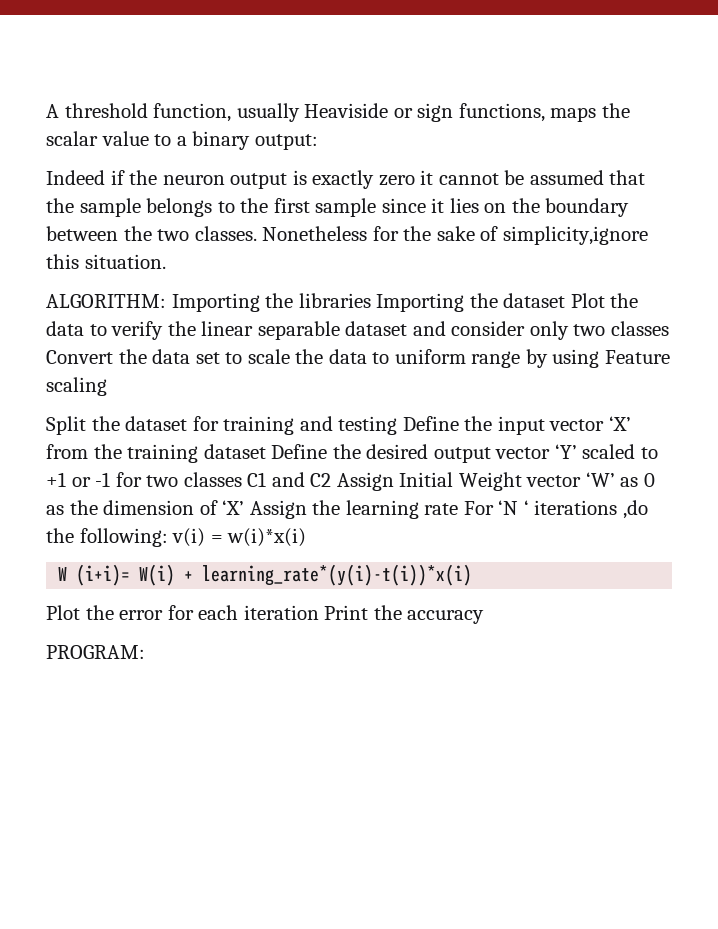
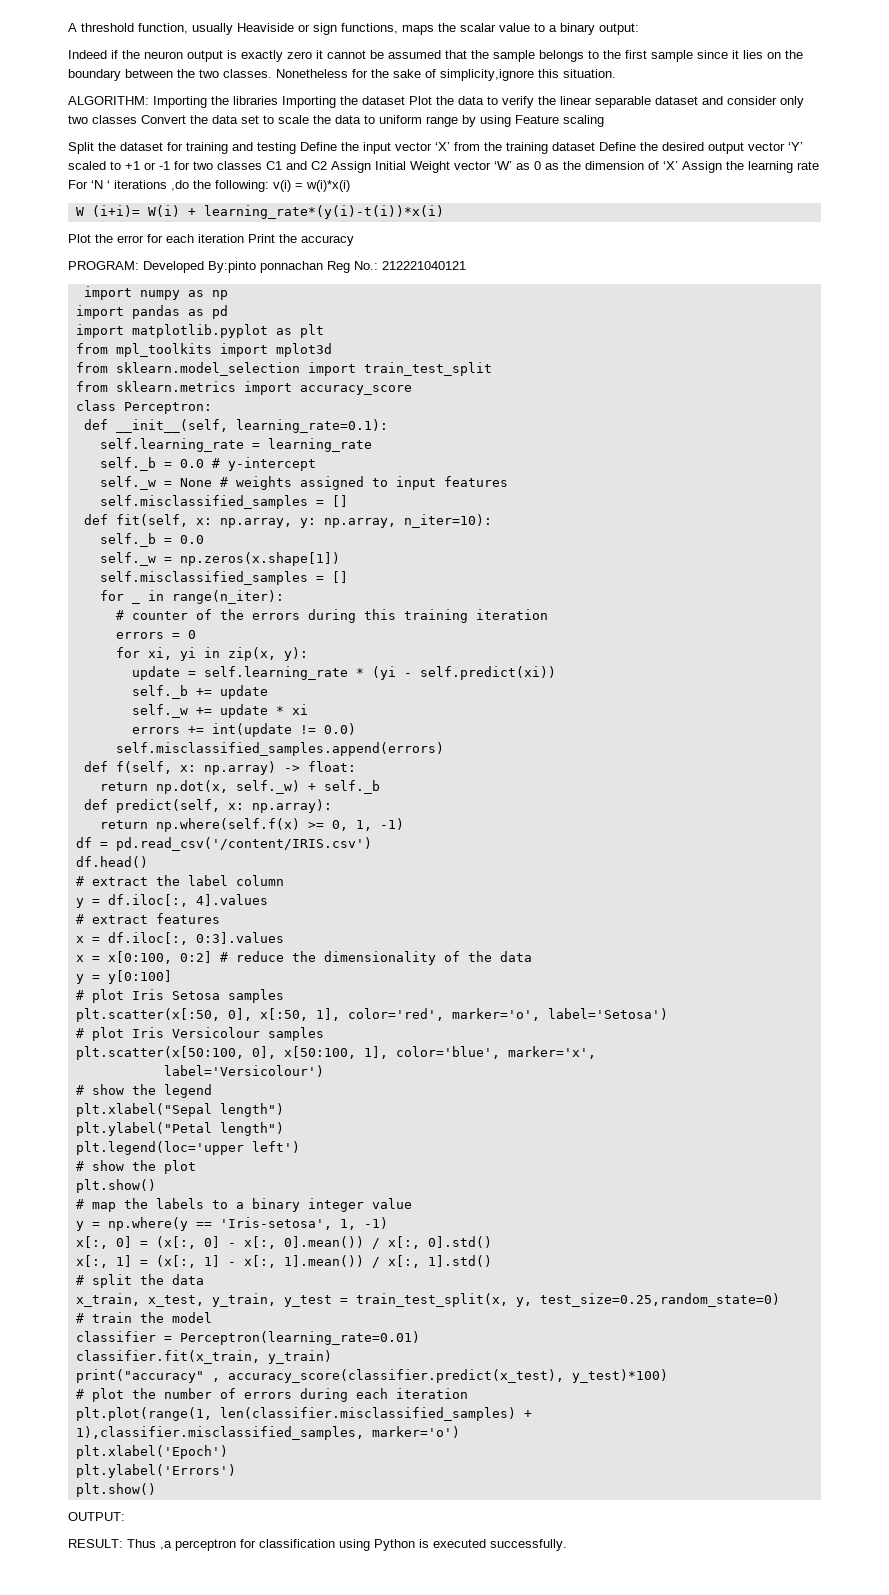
- PROGRAM:
+ PROGRAM: Developed By:pinto ponnachan Reg No.: 212221040121
+ import numpy as np
+ import pandas as pd
+ import matplotlib.pyplot as plt
+ from mpl_toolkits import mplot3d
+ from sklearn.model_selection import train_test_split
+ from sklearn.metrics import accuracy_score
+ class Perceptron:
+ def __init__(self, learning_rate=0.1):
+ self.learning_rate = learning_rate
+ self._b = 0.0 # y-intercept
+ self._w = None # weights assigned to input features
+ self.misclassified_samples = []
+ def fit(self, x: np.array, y: np.array, n_iter=10):
+ self._b = 0.0
+ self._w = np.zeros(x.shape[1])
+ self.misclassified_samples = []
+ for _ in range(n_iter):
+ # counter of the errors during this training iteration
+ errors = 0
+ for xi, yi in zip(x, y):
+ update = self.learning_rate * (yi - self.predict(xi))
+ self._b += update
+ self._w += update * xi
+ errors += int(update != 0.0)
+ self.misclassified_samples.append(errors)
+ def f(self, x: np.array) -> float:
+ return np.dot(x, self._w) + self._b
+ def predict(self, x: np.array):
+ return np.where(self.f(x) >= 0, 1, -1)
+ df = pd.read_csv('/content/IRIS.csv')
+ df.head()
+ # extract the label column
+ y = df.iloc[:, 4].values
+ # extract features
+ x = df.iloc[:, 0:3].values
+ x = x[0:100, 0:2] # reduce the dimensionality of the data
+ y = y[0:100]
+ # plot Iris Setosa samples
+ plt.scatter(x[:50, 0], x[:50, 1], color='red', marker='o', label='Setosa')
+ # plot Iris Versicolour samples
+ plt.scatter(x[50:100, 0], x[50:100, 1], color='blue', marker='x',
+ label='Versicolour')
+ # show the legend
+ plt.xlabel("Sepal length")
+ plt.ylabel("Petal length")
+ plt.legend(loc='upper left')
+ # show the plot
+ plt.show()
+ # map the labels to a binary integer value
+ y = np.where(y == 'Iris-setosa', 1, -1)
+ x[:, 0] = (x[:, 0] - x[:, 0].mean()) / x[:, 0].std()
+ x[:, 1] = (x[:, 1] - x[:, 1].mean()) / x[:, 1].std()
+ # split the data
+ x_train, x_test, y_train, y_test = train_test_split(x, y, test_size=0.25,random_state=0)
+ # train the model
+ classifier = Perceptron(learning_rate=0.01)
+ classifier.fit(x_train, y_train)
+ print("accuracy" , accuracy_score(classifier.predict(x_test), y_test)*100)
+ # plot the number of errors during each iteration
+ plt.plot(range(1, len(classifier.misclassified_samples) + 1),classifier.misclassified_samples, marker='o')
+ plt.xlabel('Epoch')
+ plt.ylabel('Errors')
+ plt.show()
+ OUTPUT:
+ RESULT: Thus ,a perceptron for classification using Python is executed successfully.

